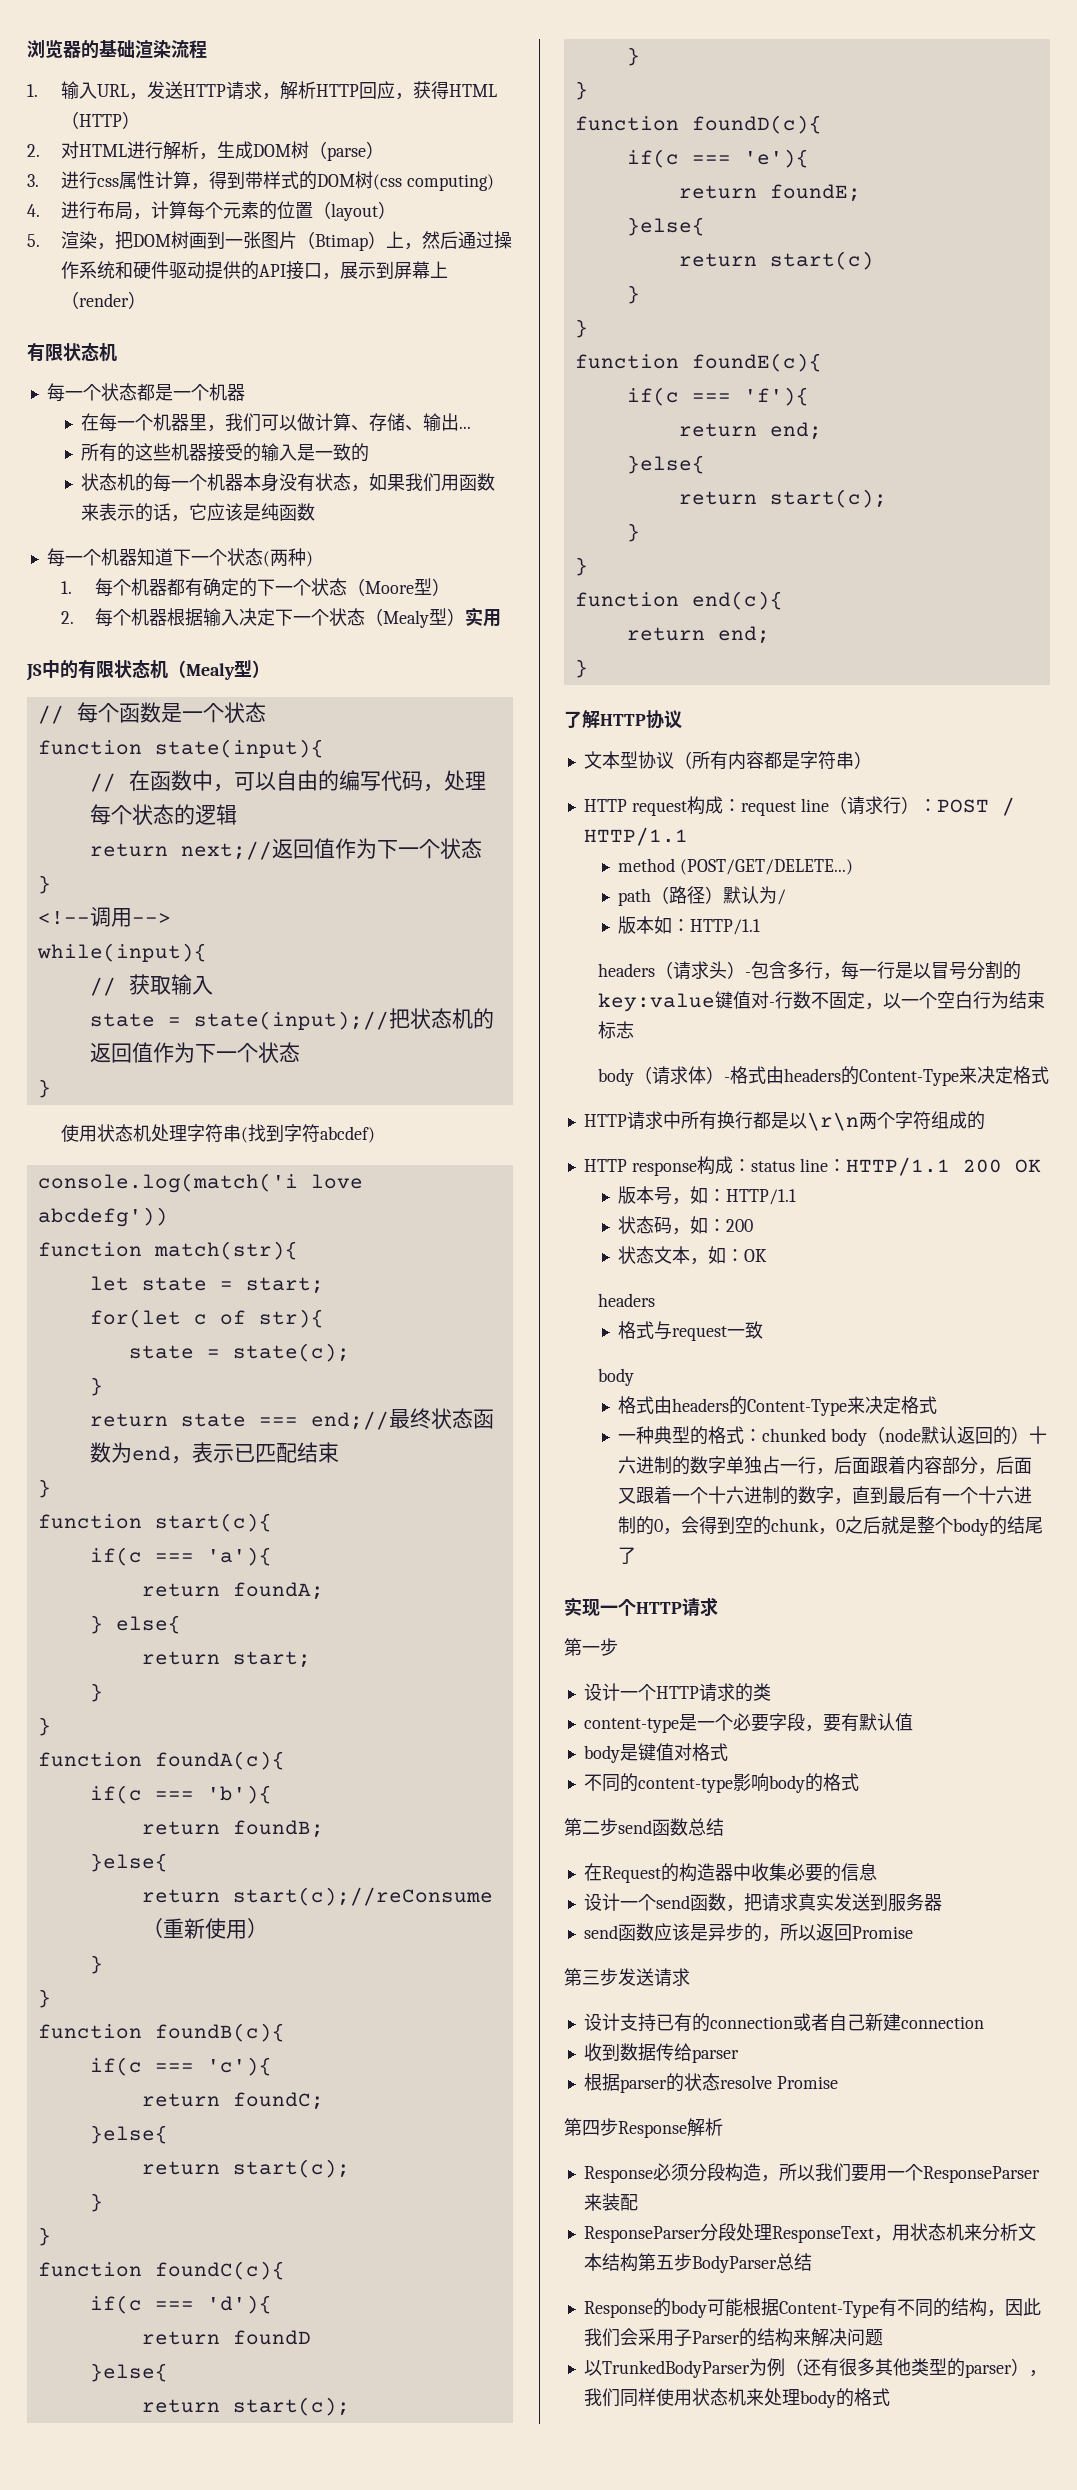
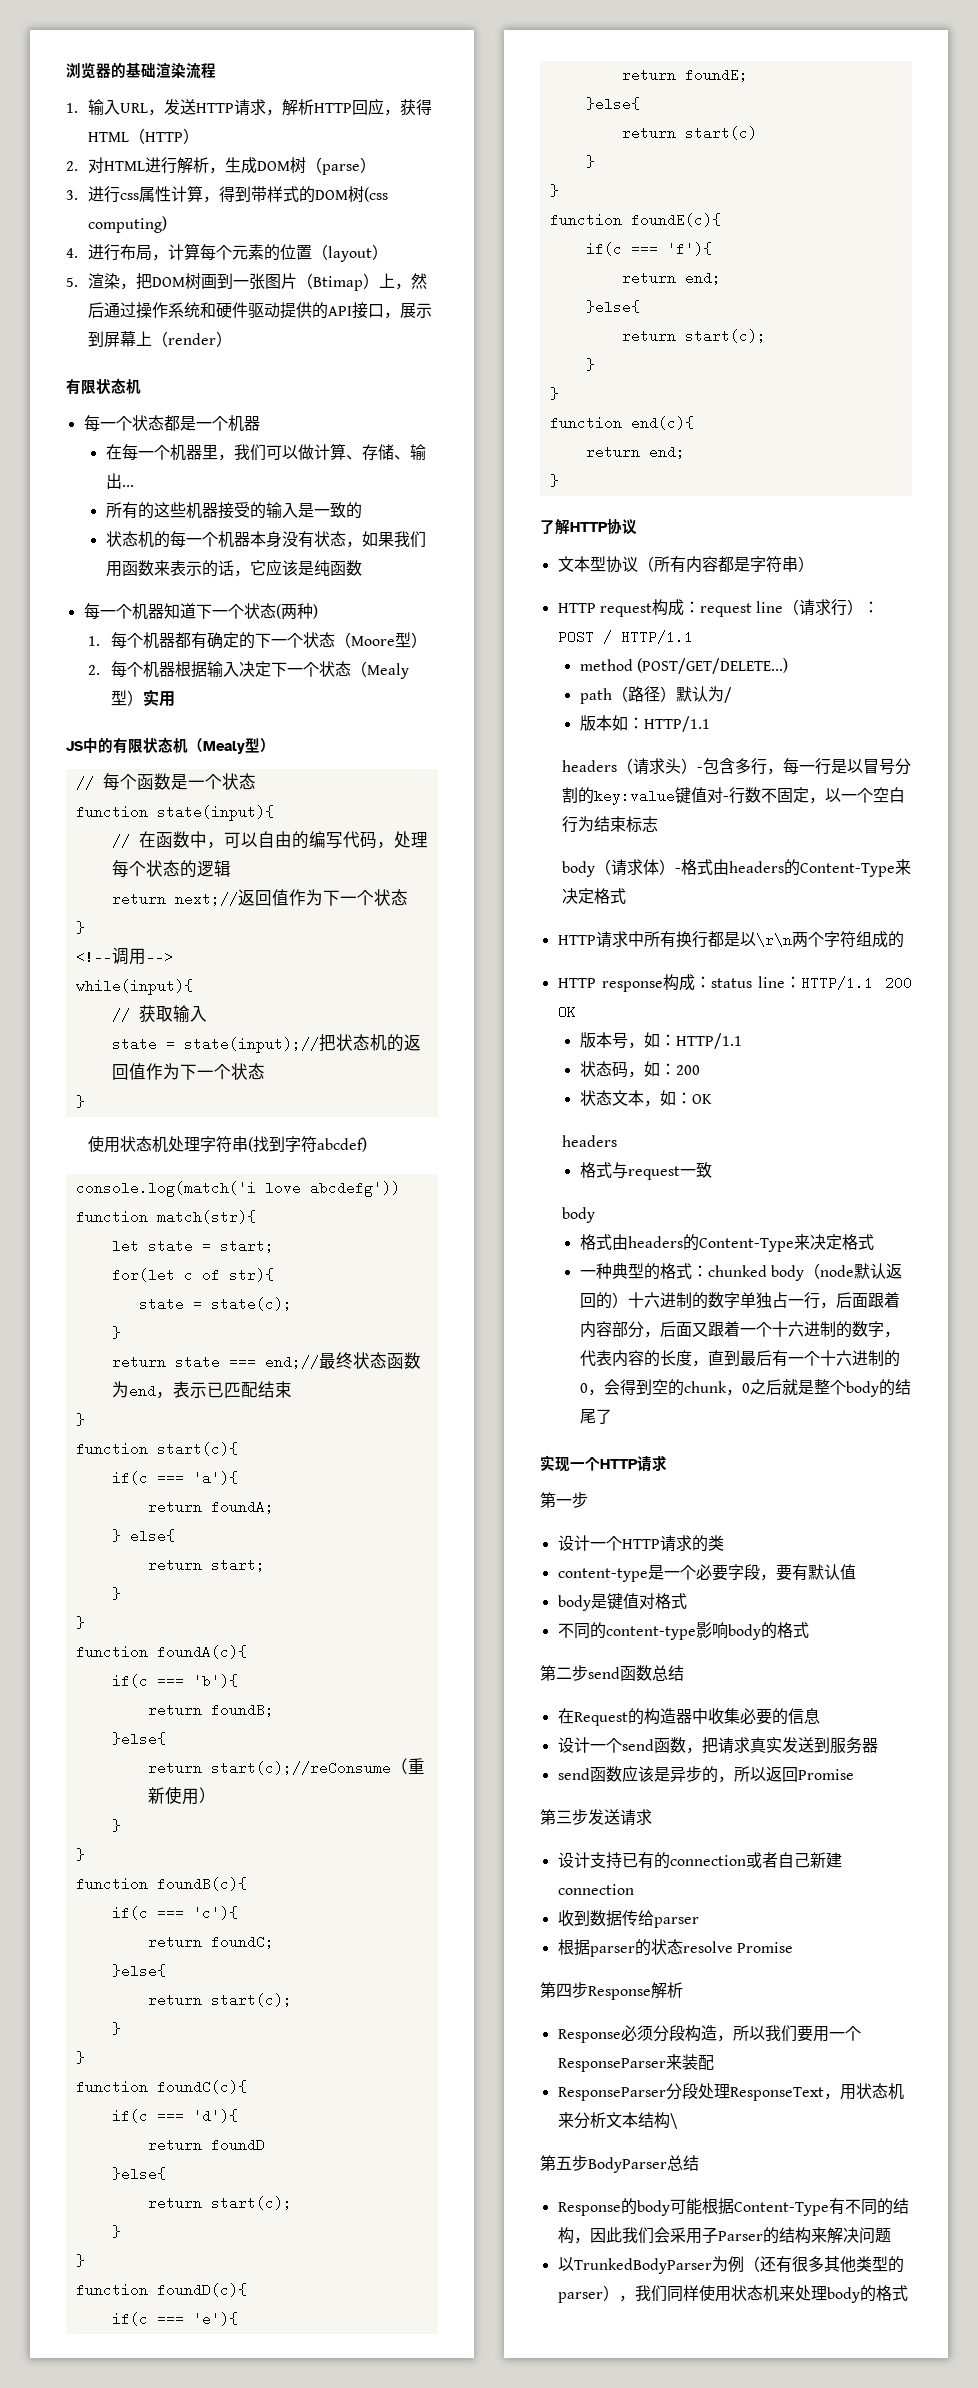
- 一种典型的格式：chunked body（node默认返回的）十六进制的数字单独占一行，后面跟着内容部分，后面又跟着一个十六进制的数字，直到最后有一个十六进制的0，会得到空的chunk，0之后就是整个body的结尾了
+ 一种典型的格式：chunked body（node默认返回的）十六进制的数字单独占一行，后面跟着内容部分，后面又跟着一个十六进制的数字，代表内容的长度，直到最后有一个十六进制的0，会得到空的chunk，0之后就是整个body的结尾了
- ResponseParser分段处理ResponseText，用状态机来分析文本结构第五步BodyParser总结
+ ResponseParser分段处理ResponseText，用状态机来分析文本结构\
+ 第五步BodyParser总结

